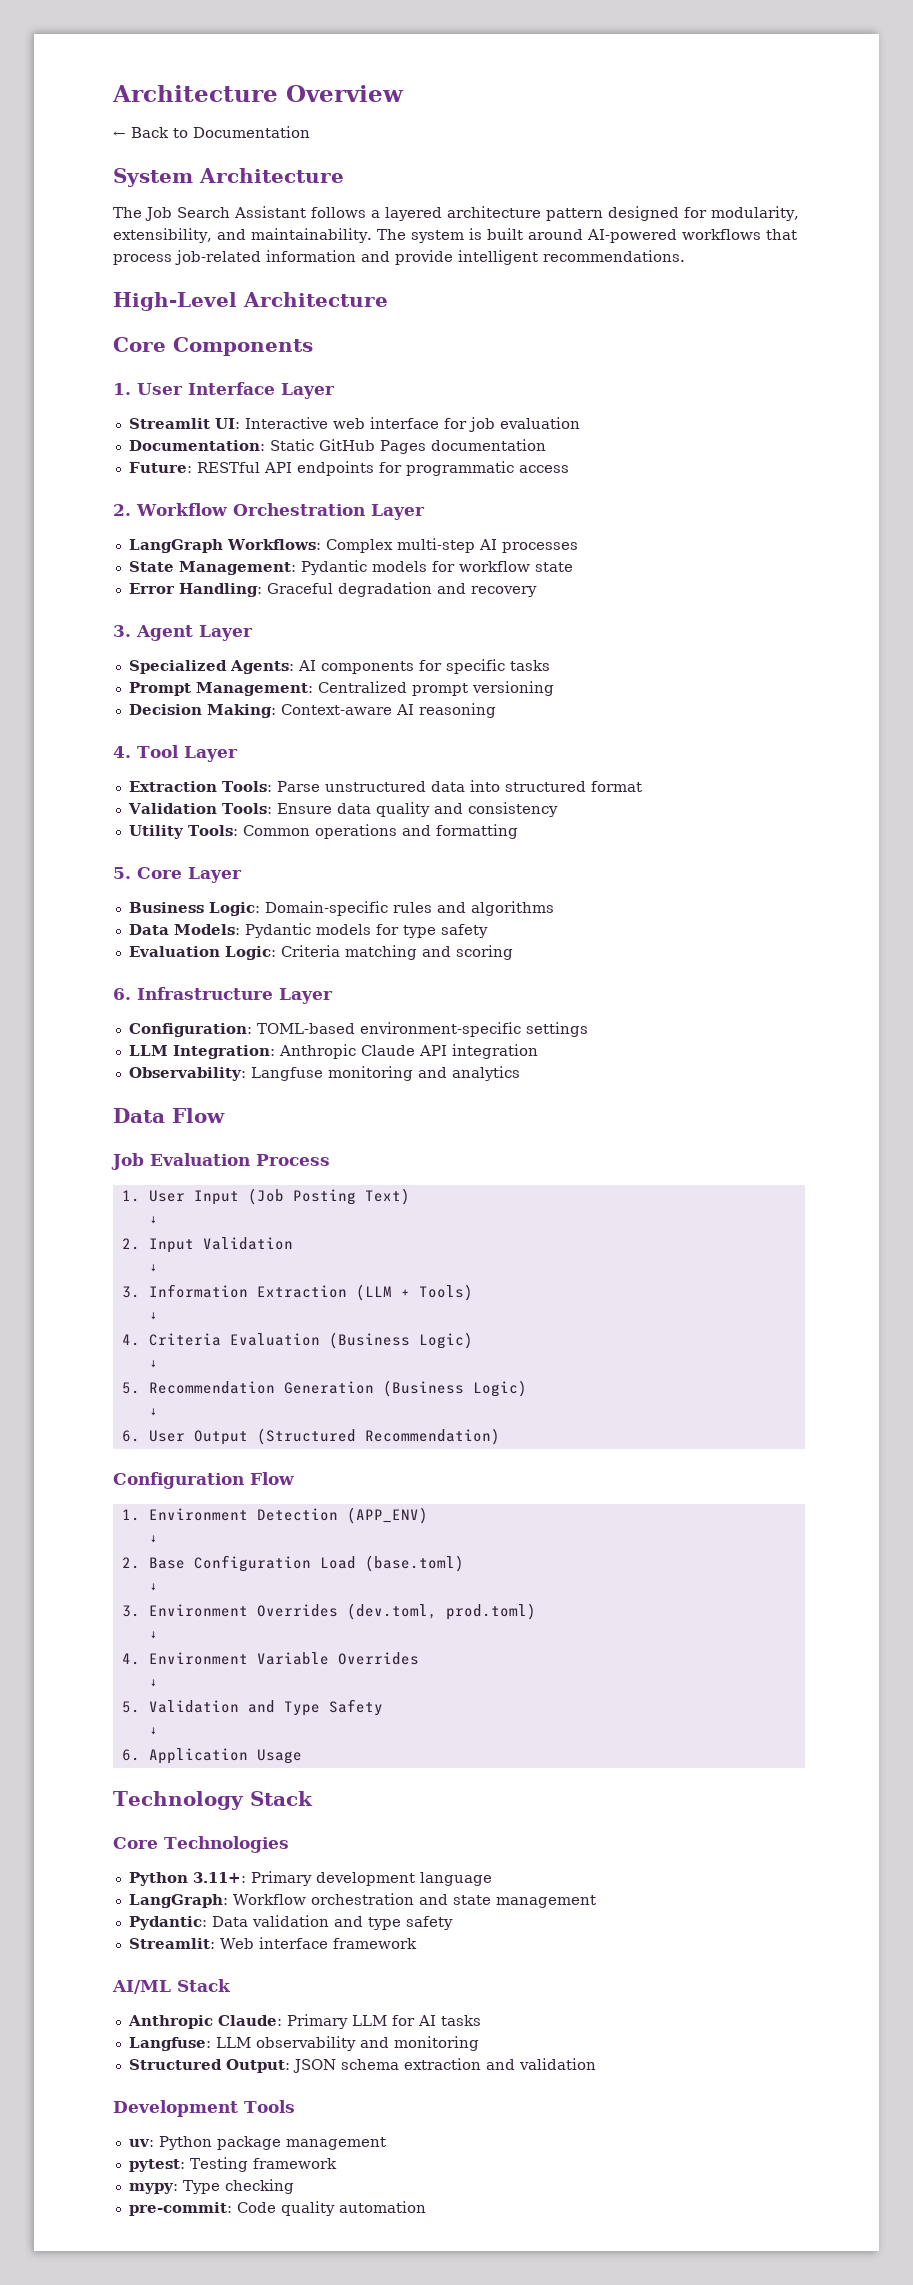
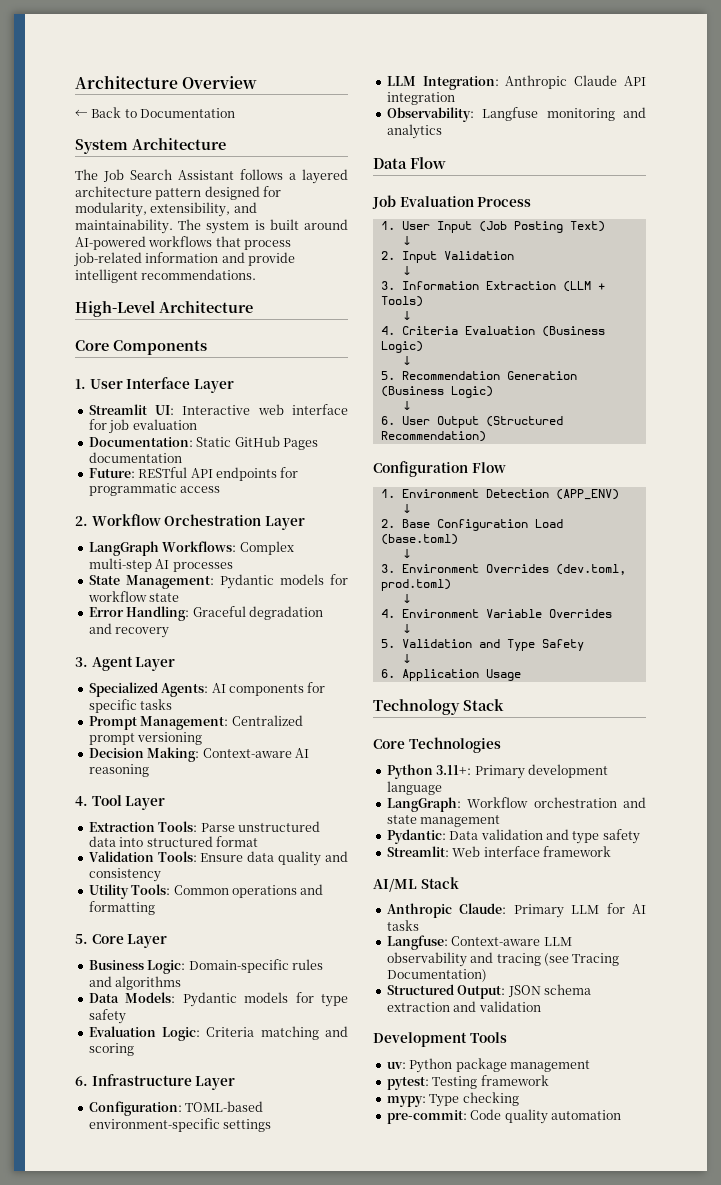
- Langfuse: LLM observability and monitoring
+ Langfuse: Context-aware LLM observability and tracing (see Tracing Documentation)

